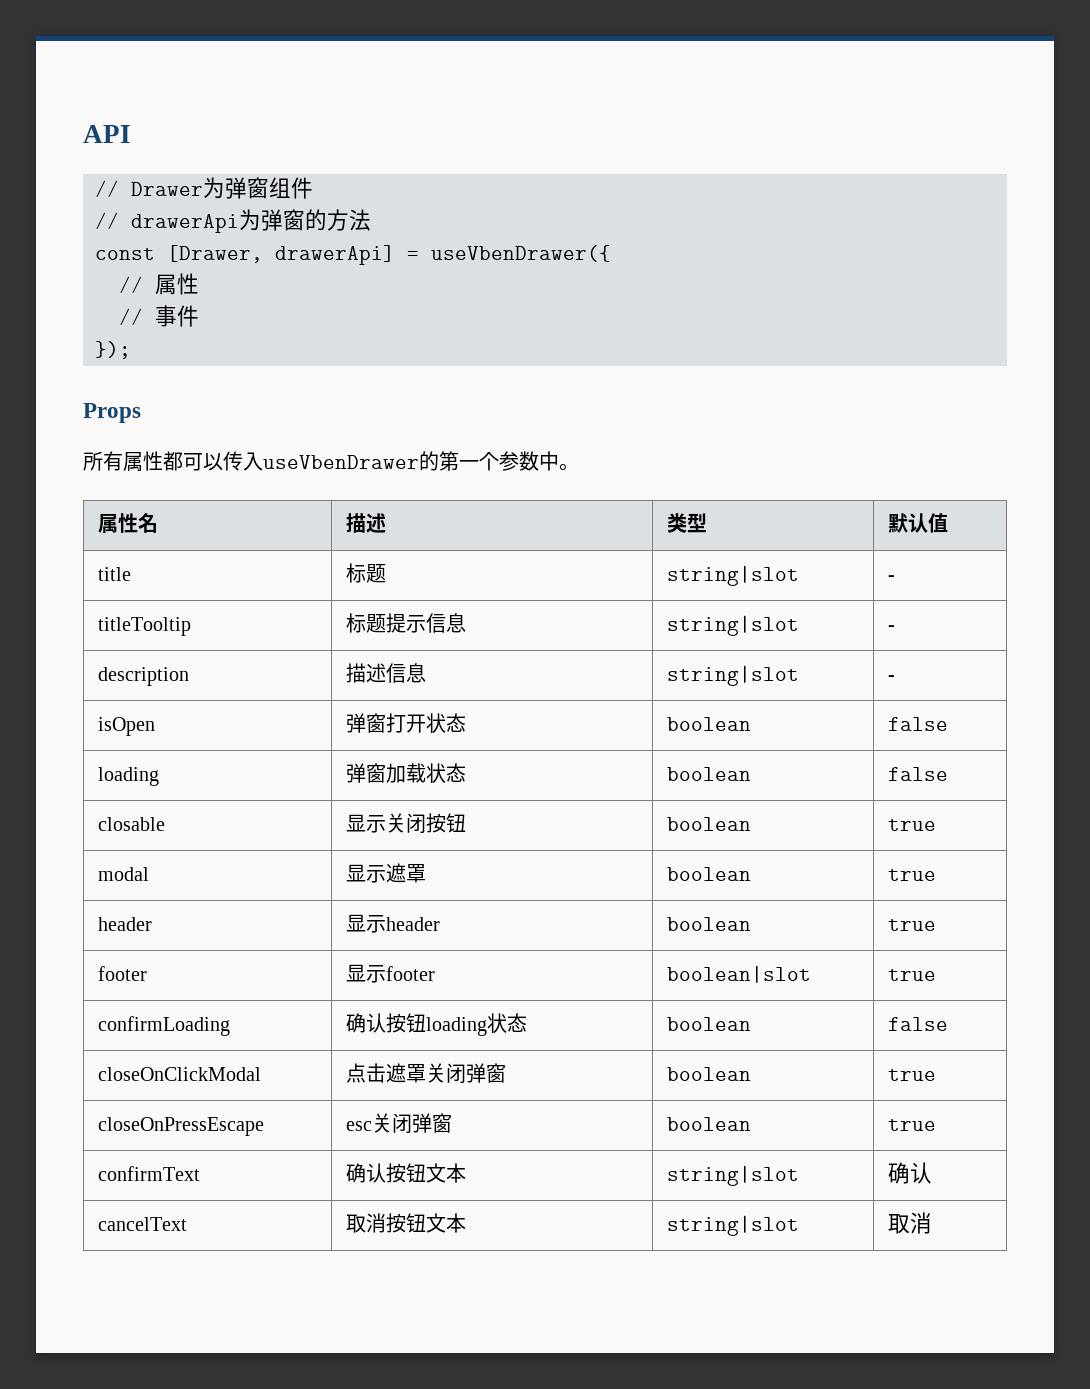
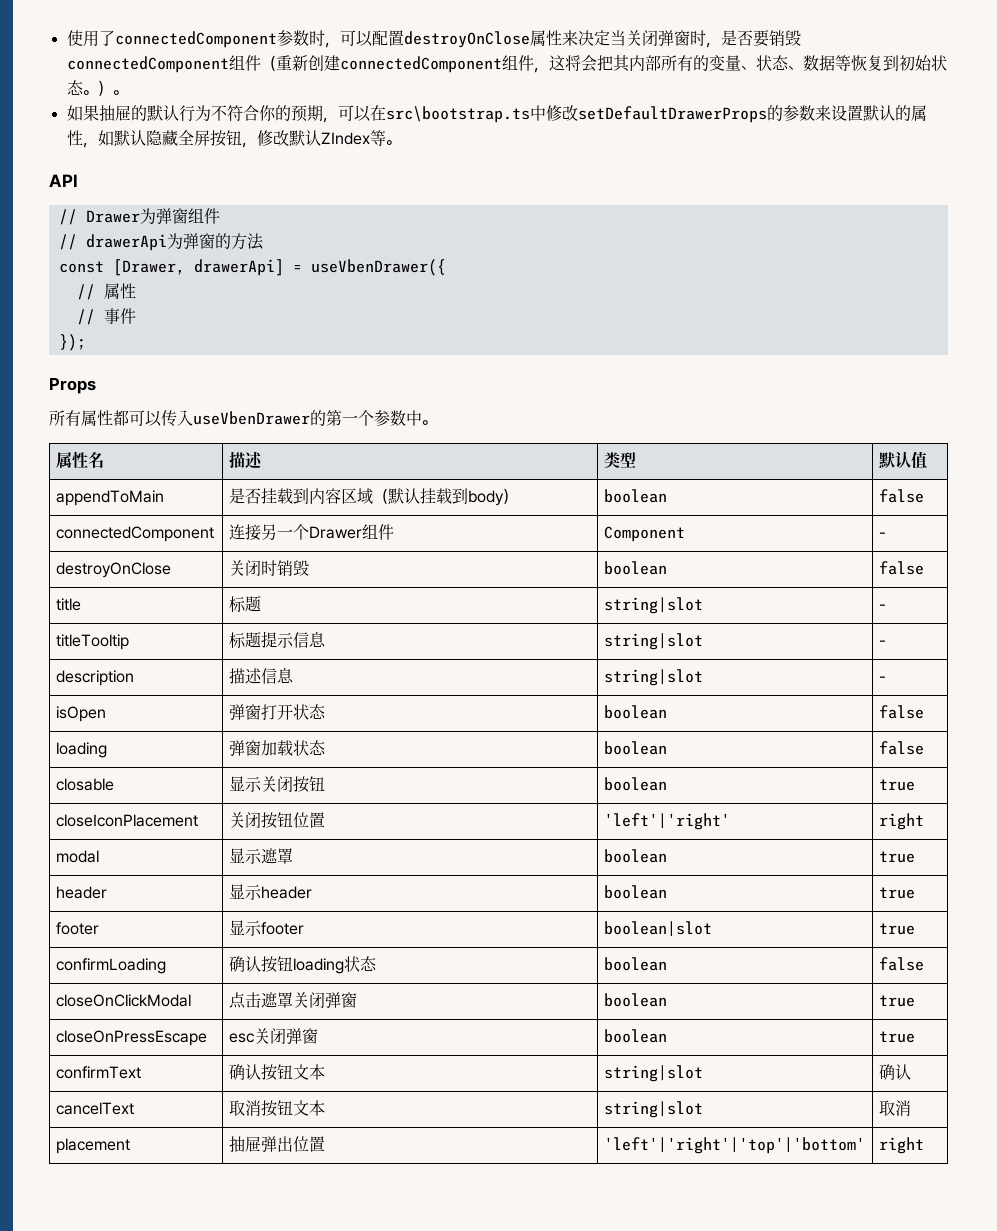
+ 使用了connectedComponent参数时，可以配置destroyOnClose属性来决定当关闭弹窗时，是否要销毁connectedComponent组件（重新创建connectedComponent组件，这将会把其内部所有的变量、状态、数据等恢复到初始状态。）。
+ 如果抽屉的默认行为不符合你的预期，可以在src\bootstrap.ts中修改setDefaultDrawerProps的参数来设置默认的属性，如默认隐藏全屏按钮，修改默认ZIndex等。
+ appendToMain | 是否挂载到内容区域（默认挂载到body） | boolean | false
+ connectedComponent | 连接另一个Drawer组件 | Component | -
+ destroyOnClose | 关闭时销毁 | boolean | false
+ closeIconPlacement | 关闭按钮位置 | 'left'|'right' | right
+ placement | 抽屉弹出位置 | 'left'|'right'|'top'|'bottom' | right

